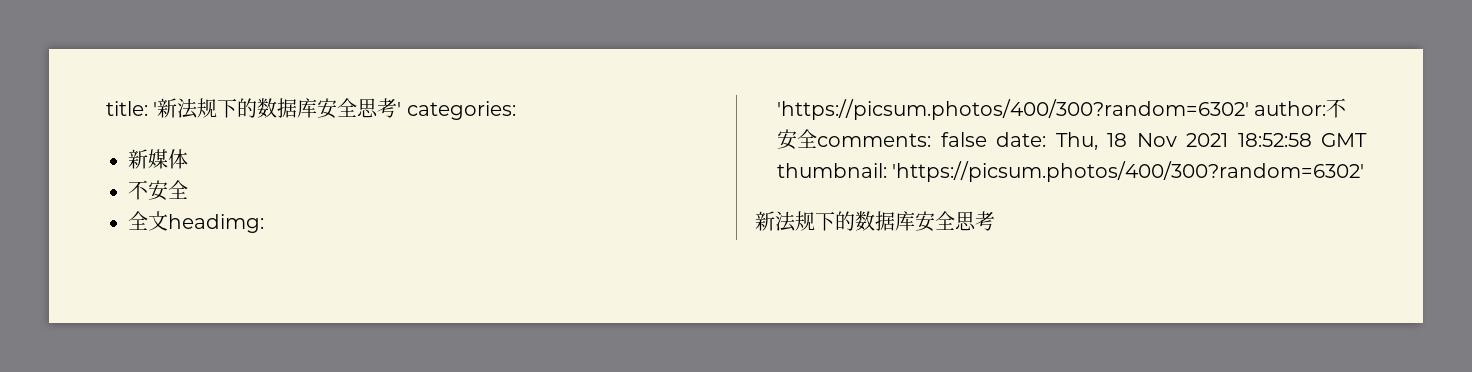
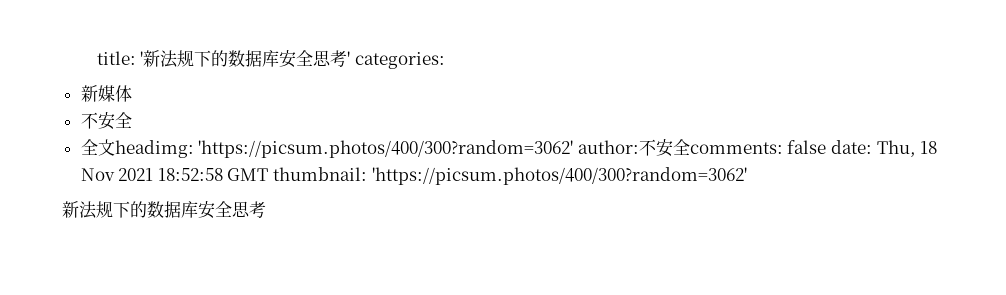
- 全文headimg: 'https://picsum.photos/400/300?random=6302' author:不安全comments: false date: Thu, 18 Nov 2021 18:52:58 GMT thumbnail: 'https://picsum.photos/400/300?random=6302'
+ 全文headimg: 'https://picsum.photos/400/300?random=3062' author:不安全comments: false date: Thu, 18 Nov 2021 18:52:58 GMT thumbnail: 'https://picsum.photos/400/300?random=3062'

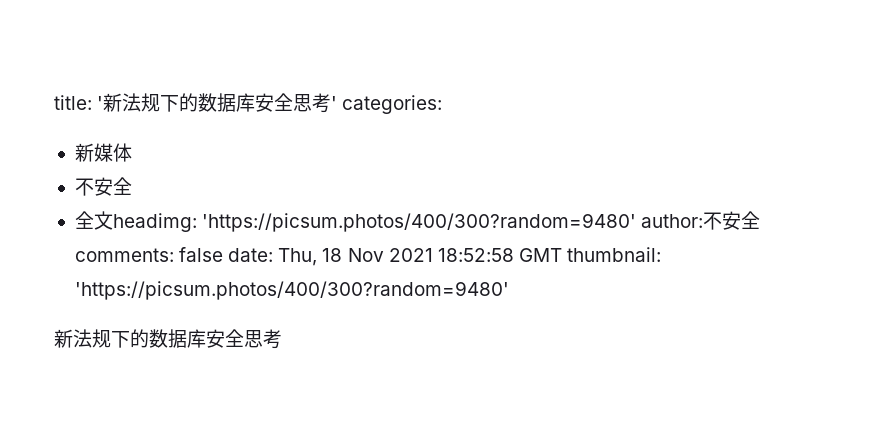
- 全文headimg: 'https://picsum.photos/400/300?random=3062' author:不安全comments: false date: Thu, 18 Nov 2021 18:52:58 GMT thumbnail: 'https://picsum.photos/400/300?random=3062'
+ 全文headimg: 'https://picsum.photos/400/300?random=9480' author:不安全comments: false date: Thu, 18 Nov 2021 18:52:58 GMT thumbnail: 'https://picsum.photos/400/300?random=9480'

